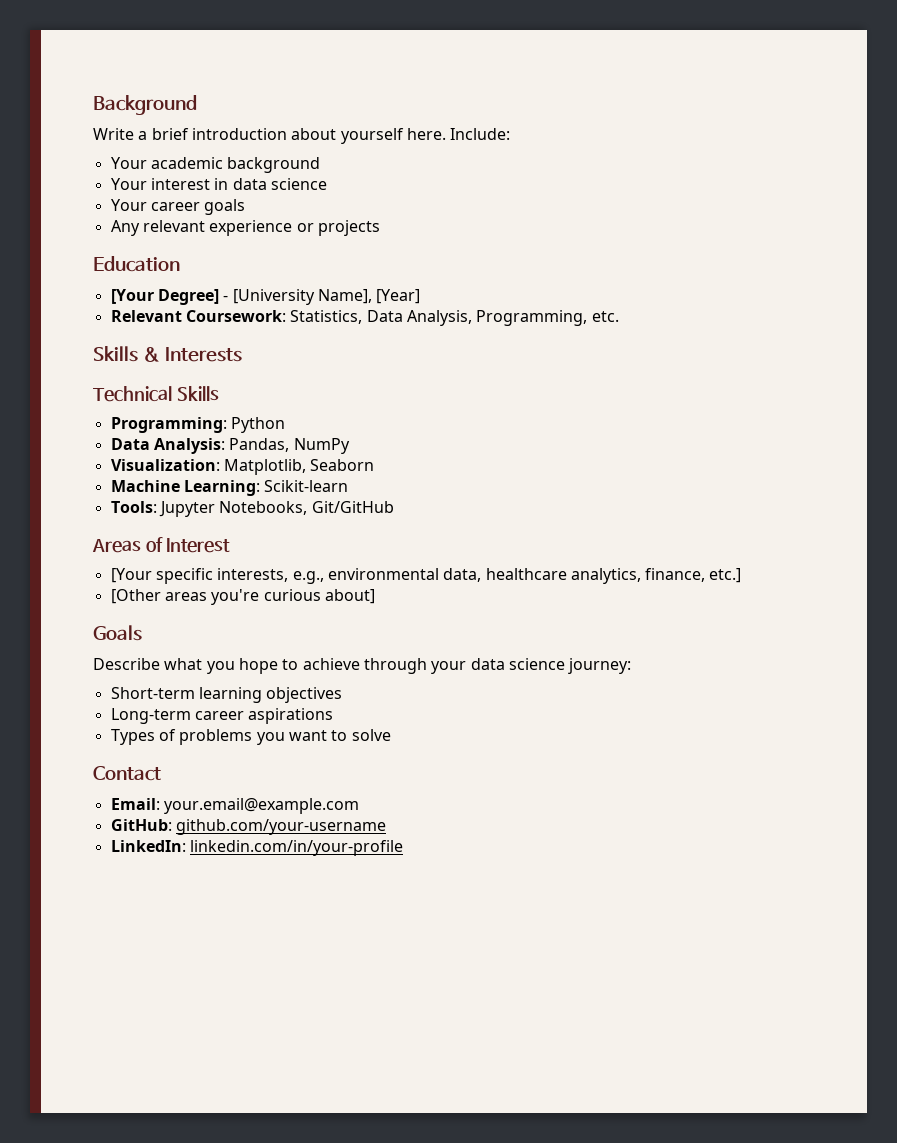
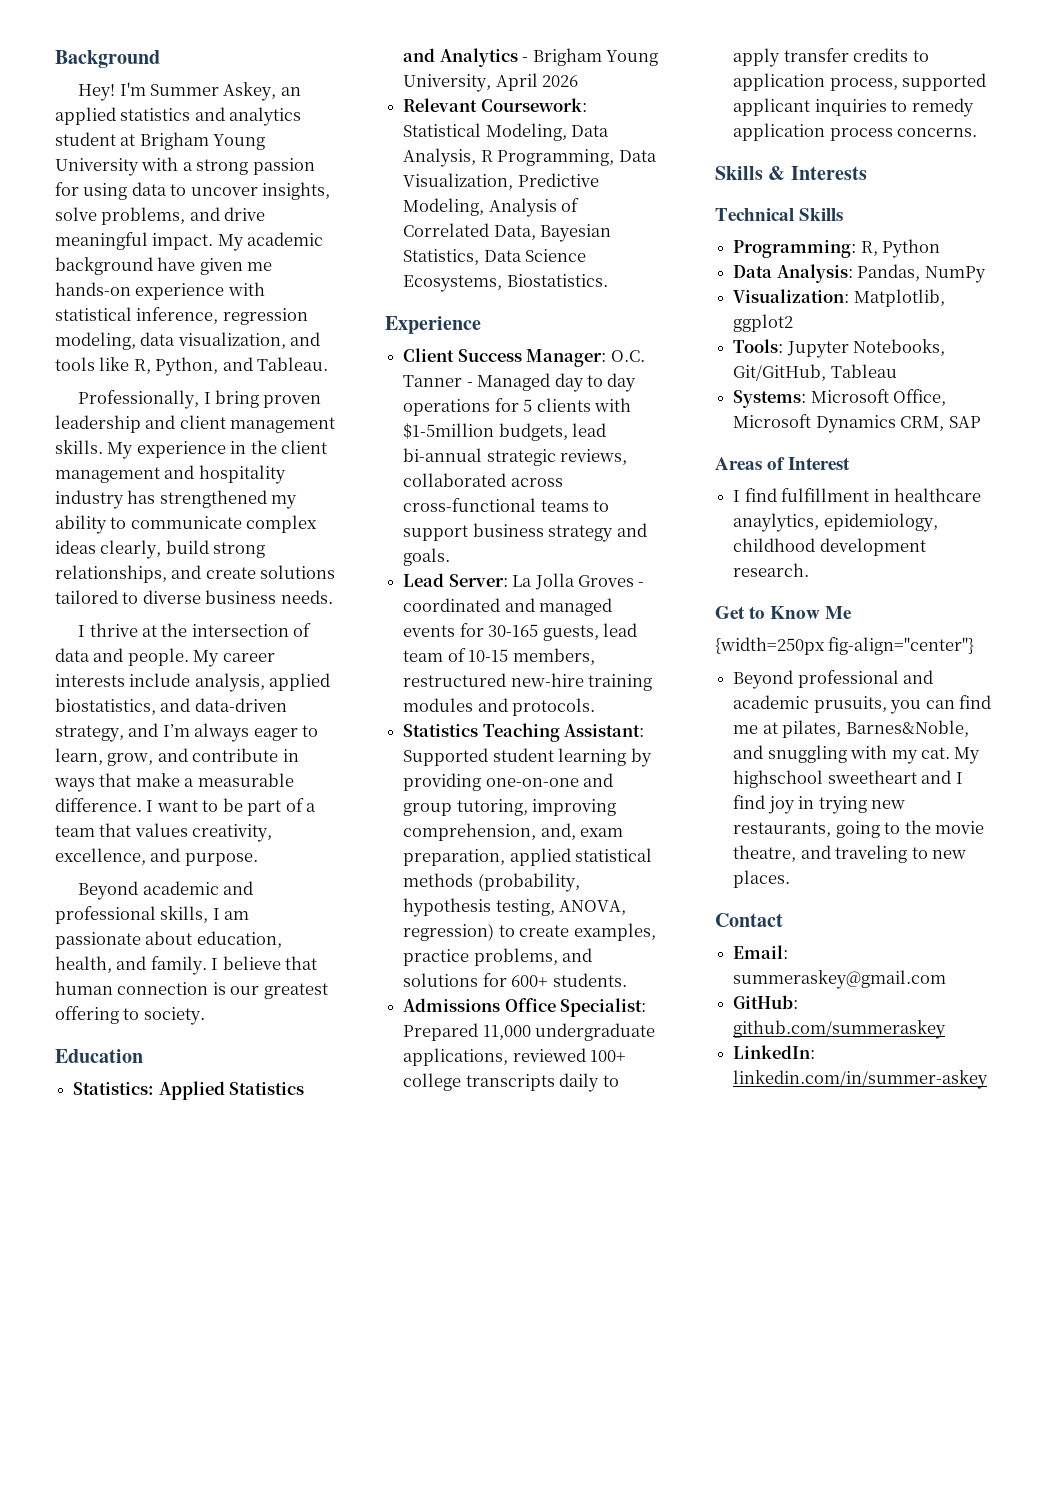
- Write a brief introduction about yourself here. Include:
- Your academic background
- Your interest in data science
- Your career goals
- Any relevant experience or projects
+ Hey! I'm Summer Askey, an applied statistics and analytics student at Brigham Young University with a strong passion for using data to uncover insights, solve problems, and drive meaningful impact. My academic background have given me hands-on experience with statistical inference, regression modeling, data visualization, and tools like R, Python, and Tableau.
+ Professionally, I bring proven leadership and client management skills. My experience in the client management and hospitality industry has strengthened my ability to communicate complex ideas clearly, build strong relationships, and create solutions tailored to diverse business needs.
+ I thrive at the intersection of data and people. My career interests include analysis, applied biostatistics, and data-driven strategy, and I’m always eager to learn, grow, and contribute in ways that make a measurable difference. I want to be part of a team that values creativity, excellence, and purpose.
+ Beyond academic and professional skills, I am passionate about education, health, and family. I believe that human connection is our greatest offering to society.
  Education
- [Your Degree] - [University Name], [Year]
- Relevant Coursework: Statistics, Data Analysis, Programming, etc.
+ Statistics: Applied Statistics and Analytics - Brigham Young University, April 2026
+ Relevant Coursework: Statistical Modeling, Data Analysis, R Programming, Data Visualization, Predictive Modeling, Analysis of Correlated Data, Bayesian Statistics, Data Science Ecosystems, Biostatistics.
+ Experience
+ Client Success Manager: O.C. Tanner - Managed day to day operations for 5 clients with $1-5million budgets, lead bi-annual strategic reviews, collaborated across cross-functional teams to support business strategy and goals.
+ Lead Server: La Jolla Groves - coordinated and managed events for 30-165 guests, lead team of 10-15 members, restructured new-hire training modules and protocols.
+ Statistics Teaching Assistant: Supported student learning by providing one-on-one and group tutoring, improving comprehension, and, exam preparation, applied statistical methods (probability, hypothesis testing, ANOVA, regression) to create examples, practice problems, and solutions for 600+ students.
+ Admissions Office Specialist: Prepared 11,000 undergraduate applications, reviewed 100+ college transcripts daily to apply transfer credits to application process, supported applicant inquiries to remedy application process concerns.
- Programming: Python
+ Programming: R, Python
- Visualization: Matplotlib, Seaborn
- Machine Learning: Scikit-learn
+ Visualization: Matplotlib, ggplot2
- Tools: Jupyter Notebooks, Git/GitHub
+ Tools: Jupyter Notebooks, Git/GitHub, Tableau
+ Systems: Microsoft Office, Microsoft Dynamics CRM, SAP
  Areas of Interest
- [Your specific interests, e.g., environmental data, healthcare analytics, finance, etc.]
- [Other areas you're curious about]
- Goals
- Describe what you hope to achieve through your data science journey:
- Short-term learning objectives
- Long-term career aspirations
- Types of problems you want to solve
+ I find fulfillment in healthcare anaylytics, epidemiology, childhood development research.
+ Get to Know Me
+ {width=250px fig-align="center"}
+ Beyond professional and academic prusuits, you can find me at pilates, Barnes&Noble, and snuggling with my cat. My highschool sweetheart and I find joy in trying new restaurants, going to the movie theatre, and traveling to new places.
- Email: your.email@example.com
+ Email: summeraskey@gmail.com
- GitHub: github.com/your-username
+ GitHub: github.com/summeraskey
- LinkedIn: linkedin.com/in/your-profile
+ LinkedIn: linkedin.com/in/summer-askey

